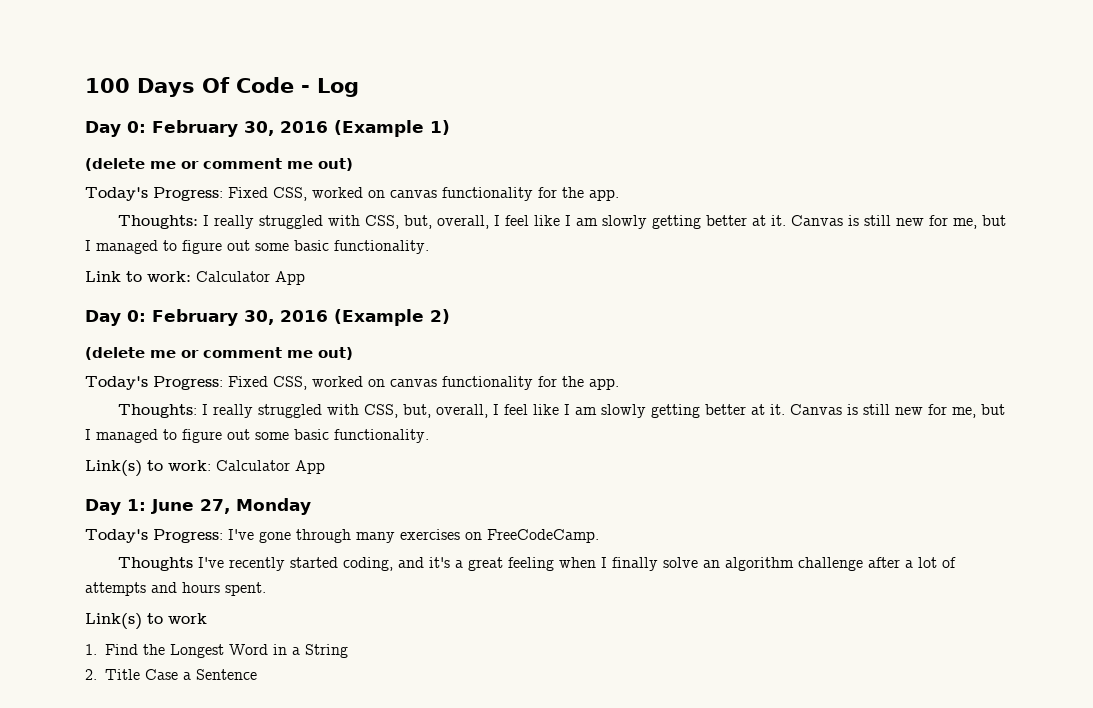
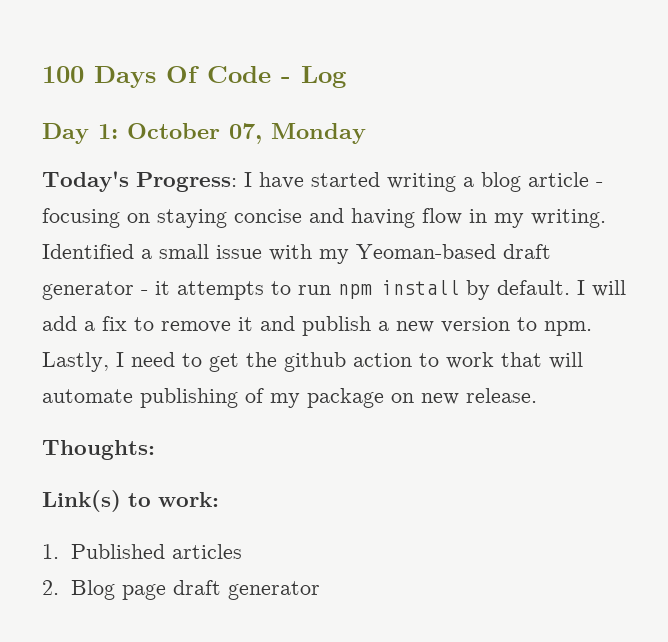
- Day 0: February 30, 2016 (Example 1)
- (delete me or comment me out)
- Today's Progress: Fixed CSS, worked on canvas functionality for the app.
- Thoughts: I really struggled with CSS, but, overall, I feel like I am slowly getting better at it. Canvas is still new for me, but I managed to figure out some basic functionality.
- Link to work: Calculator App
- Day 0: February 30, 2016 (Example 2)
- (delete me or comment me out)
- Today's Progress: Fixed CSS, worked on canvas functionality for the app.
- Thoughts: I really struggled with CSS, but, overall, I feel like I am slowly getting better at it. Canvas is still new for me, but I managed to figure out some basic functionality.
- Link(s) to work: Calculator App
- Day 1: June 27, Monday
- Today's Progress: I've gone through many exercises on FreeCodeCamp.
- Thoughts I've recently started coding, and it's a great feeling when I finally solve an algorithm challenge after a lot of attempts and hours spent.
- Link(s) to work
- 1. Find the Longest Word in a String
- 2. Title Case a Sentence
+ Day 1: October 07, Monday
+ Today's Progress: I have started writing a blog article - focusing on staying concise and having flow in my writing. Identified a small issue with my Yeoman-based draft generator - it attempts to run npm install by default. I will add a fix to remove it and publish a new version to npm. Lastly, I need to get the github action to work that will automate publishing of my package on new release.
+ Thoughts:
+ Link(s) to work:
+ 1. Published articles
+ 2. Blog page draft generator

